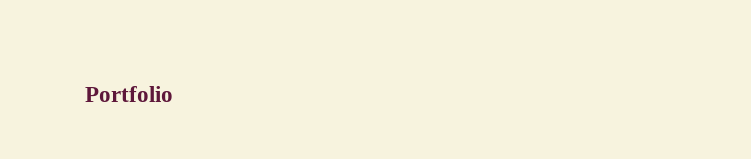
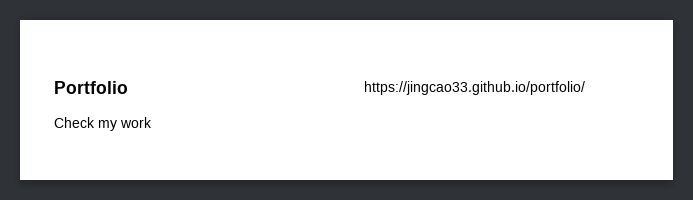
+ Check my work https://jingcao33.github.io/portfolio/

